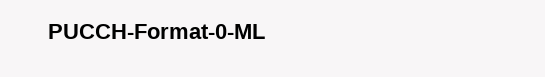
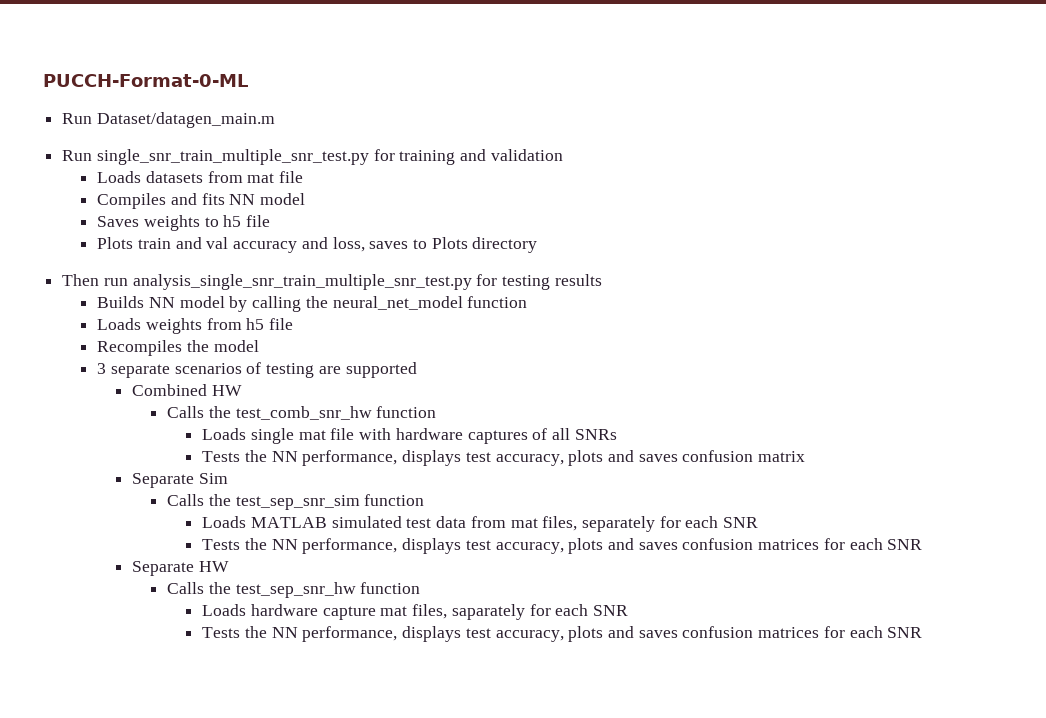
+ Run Dataset/datagen_main.m
+ Run single_snr_train_multiple_snr_test.py for training and validation
+ Loads datasets from mat file
+ Compiles and fits NN model
+ Saves weights to h5 file
+ Plots train and val accuracy and loss, saves to Plots directory
+ Then run analysis_single_snr_train_multiple_snr_test.py for testing results
+ Builds NN model by calling the neural_net_model function
+ Loads weights from h5 file
+ Recompiles the model
+ 3 separate scenarios of testing are supported
+ Combined HW
+ Calls the test_comb_snr_hw function
+ Loads single mat file with hardware captures of all SNRs
+ Tests the NN performance, displays test accuracy, plots and saves confusion matrix
+ Separate Sim
+ Calls the test_sep_snr_sim function
+ Loads MATLAB simulated test data from mat files, separately for each SNR
+ Tests the NN performance, displays test accuracy, plots and saves confusion matrices for each SNR
+ Separate HW
+ Calls the test_sep_snr_hw function
+ Loads hardware capture mat files, saparately for each SNR
+ Tests the NN performance, displays test accuracy, plots and saves confusion matrices for each SNR

